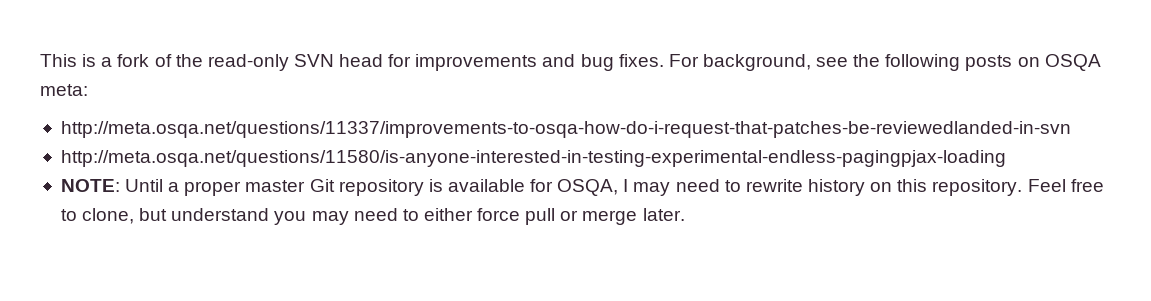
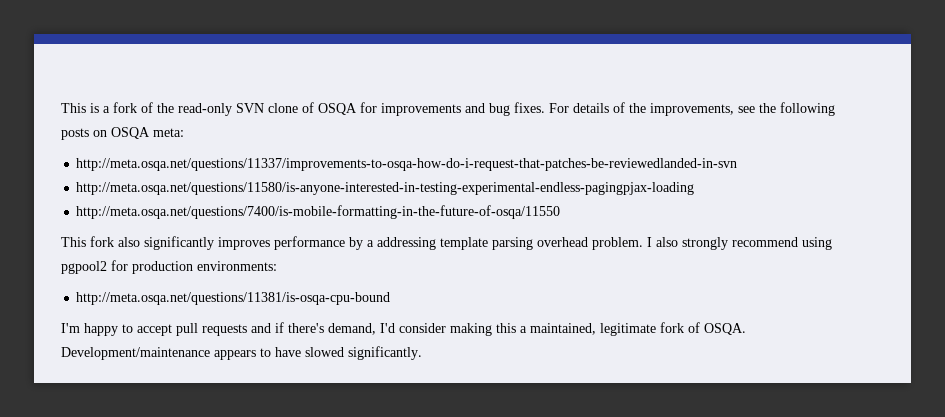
- This is a fork of the read-only SVN head for improvements and bug fixes.
+ This is a fork of the read-only SVN clone of OSQA for improvements and bug fixes.
- For background, see the following posts on OSQA meta:
+ For details of the improvements, see the following posts on OSQA meta:
- NOTE: Until a proper master Git repository is available for OSQA, I may need to rewrite history on this repository. Feel free to clone, but understand you may need to either force pull or merge later.
+ http://meta.osqa.net/questions/7400/is-mobile-formatting-in-the-future-of-osqa/11550
+ This fork also significantly improves performance by a addressing template parsing overhead problem. I also strongly recommend using pgpool2 for production environments:
+ http://meta.osqa.net/questions/11381/is-osqa-cpu-bound
+ I'm happy to accept pull requests and if there's demand, I'd consider making this a maintained, legitimate fork of OSQA. Development/maintenance appears to have slowed significantly.

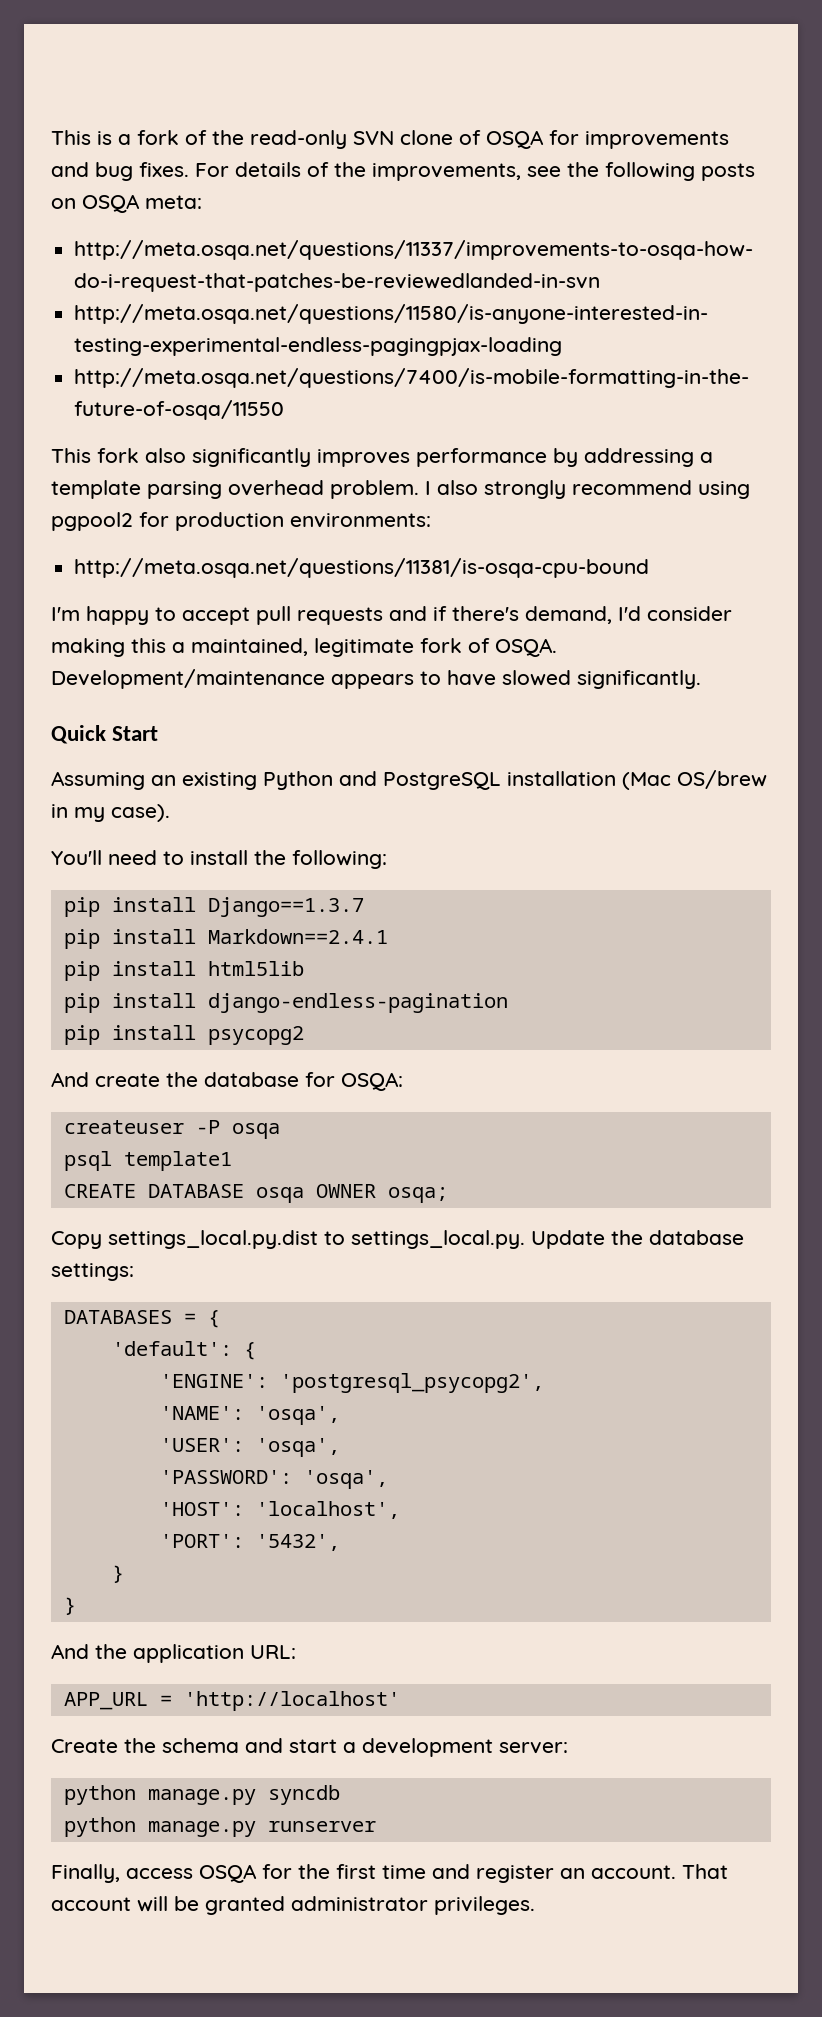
- This fork also significantly improves performance by a addressing template parsing overhead problem.
+ This fork also significantly improves performance by addressing a template parsing overhead problem.
+ Quick Start
+ Assuming an existing Python and PostgreSQL installation (Mac OS/brew in my case).
+ You'll need to install the following:
+ pip install Django==1.3.7
+ pip install Markdown==2.4.1
+ pip install html5lib
+ pip install django-endless-pagination
+ pip install psycopg2
+ And create the database for OSQA:
+ createuser -P osqa
+ psql template1
+ CREATE DATABASE osqa OWNER osqa;
+ Copy settings_local.py.dist to settings_local.py. Update the database settings:
+ DATABASES = {
+ 'default': {
+ 'ENGINE': 'postgresql_psycopg2',
+ 'NAME': 'osqa',
+ 'USER': 'osqa',
+ 'PASSWORD': 'osqa',
+ 'HOST': 'localhost',
+ 'PORT': '5432',
+ }
+ }
+ And the application URL:
+ APP_URL = 'http://localhost'
+ Create the schema and start a development server:
+ python manage.py syncdb
+ python manage.py runserver
+ Finally, access OSQA for the first time and register an account. That account will be granted administrator privileges.

